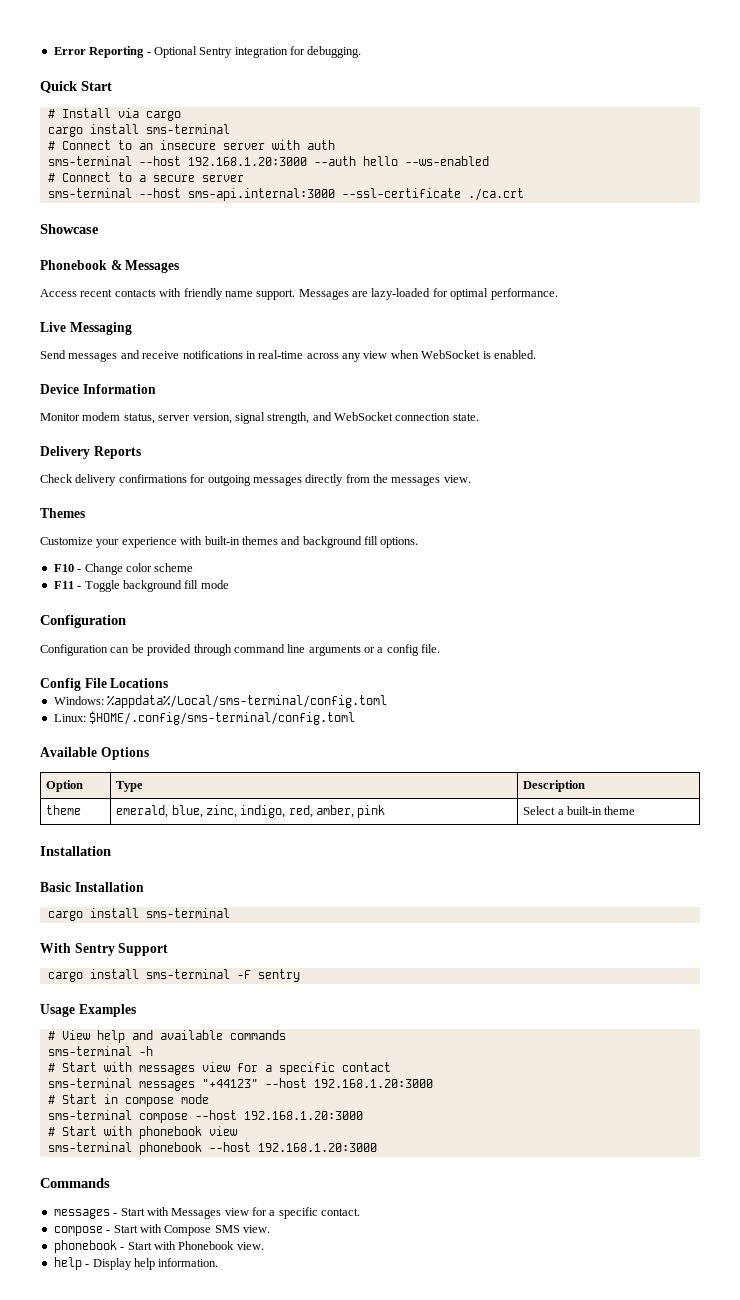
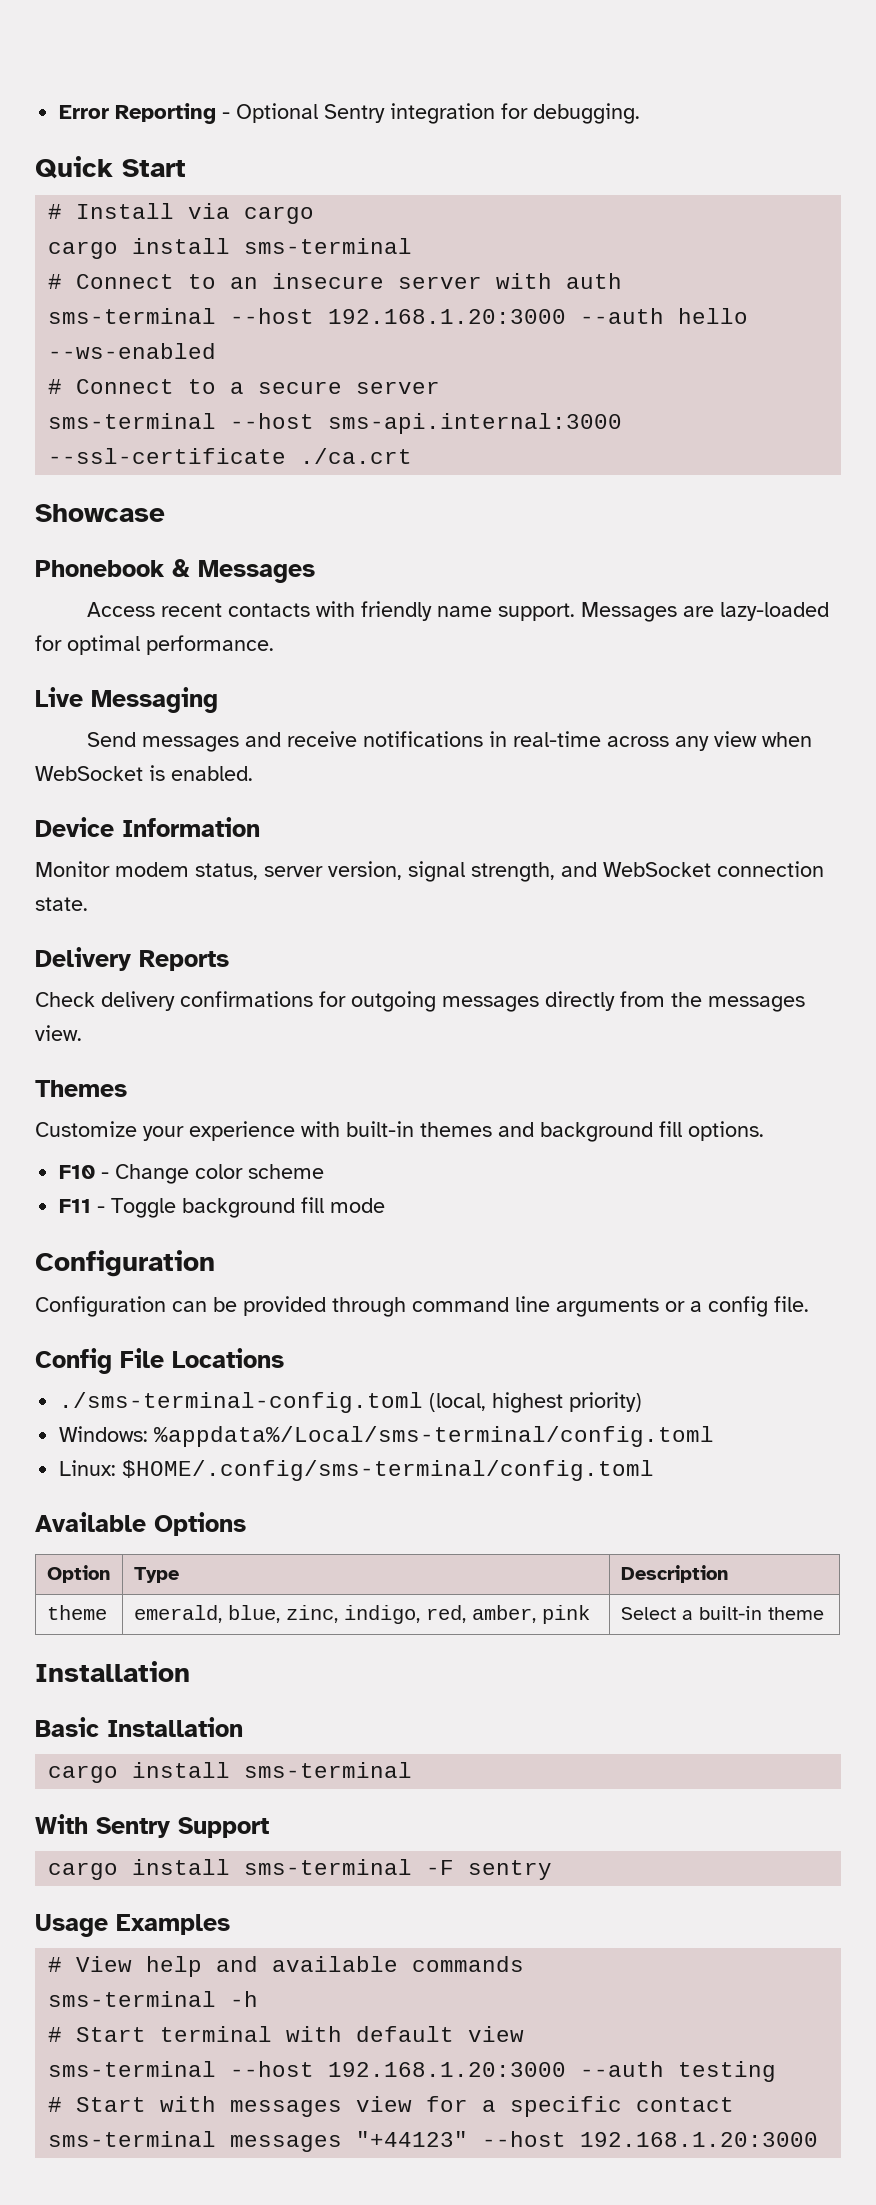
+ ./sms-terminal-config.toml (local, highest priority)
+ # Start terminal with default view
+ sms-terminal --host 192.168.1.20:3000 --auth testing
- # Start in compose mode
- sms-terminal compose --host 192.168.1.20:3000
- # Start with phonebook view
- sms-terminal phonebook --host 192.168.1.20:3000
- Commands
- messages - Start with Messages view for a specific contact.
- compose - Start with Compose SMS view.
- phonebook - Start with Phonebook view.
- help - Display help information.

